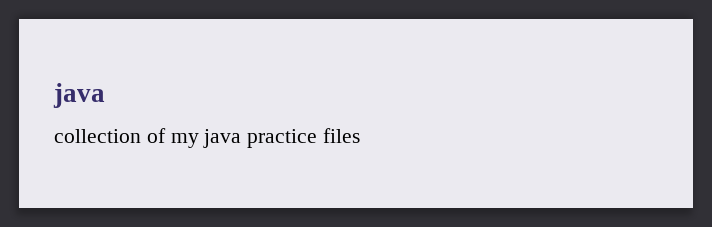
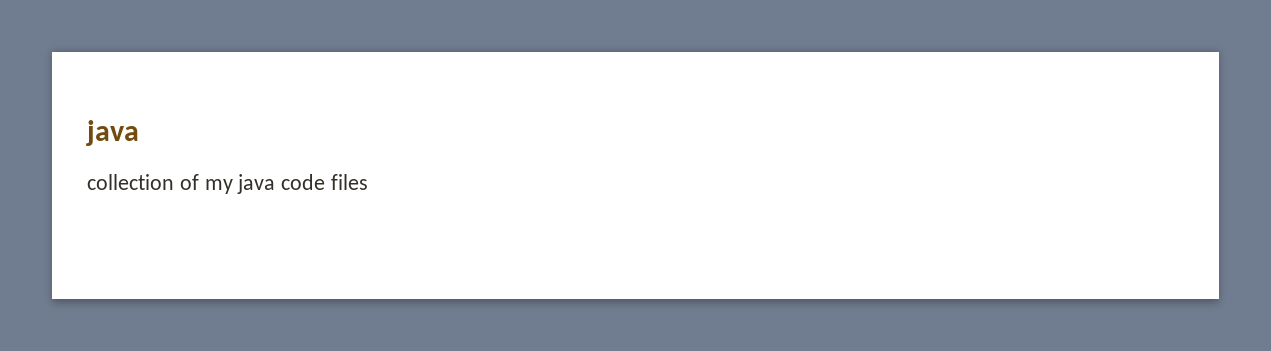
- collection of my java practice files
+ collection of my java code files

